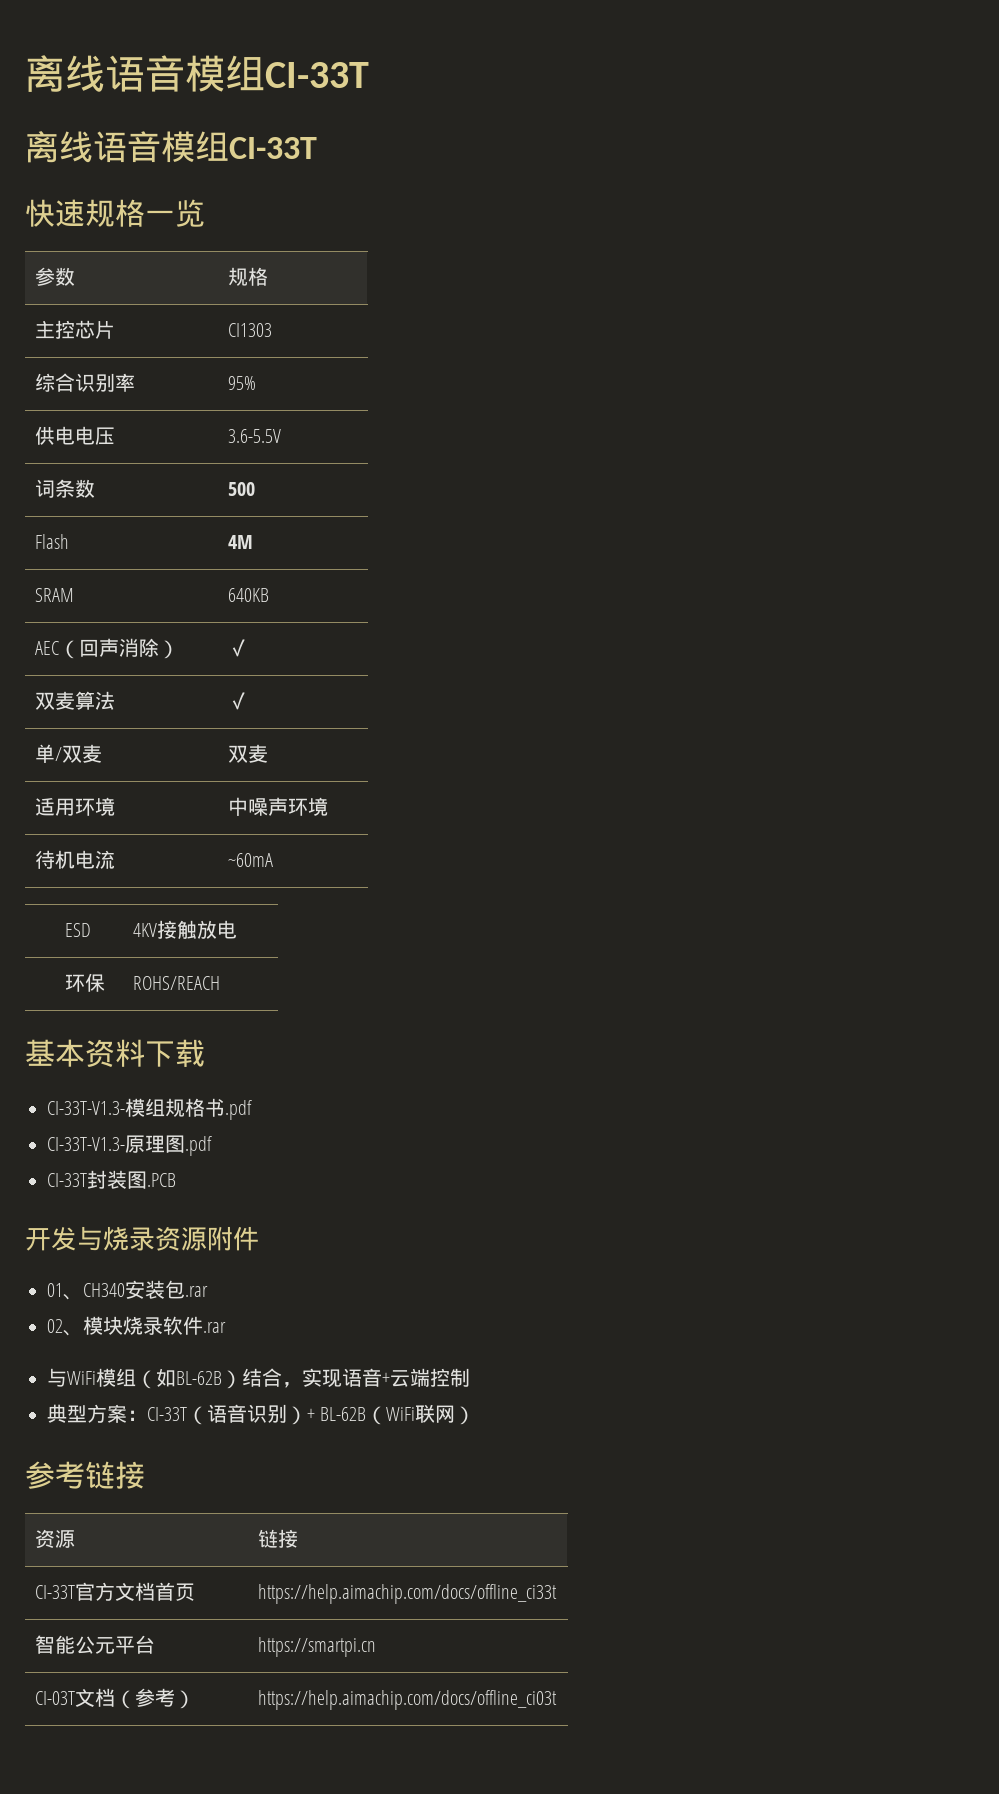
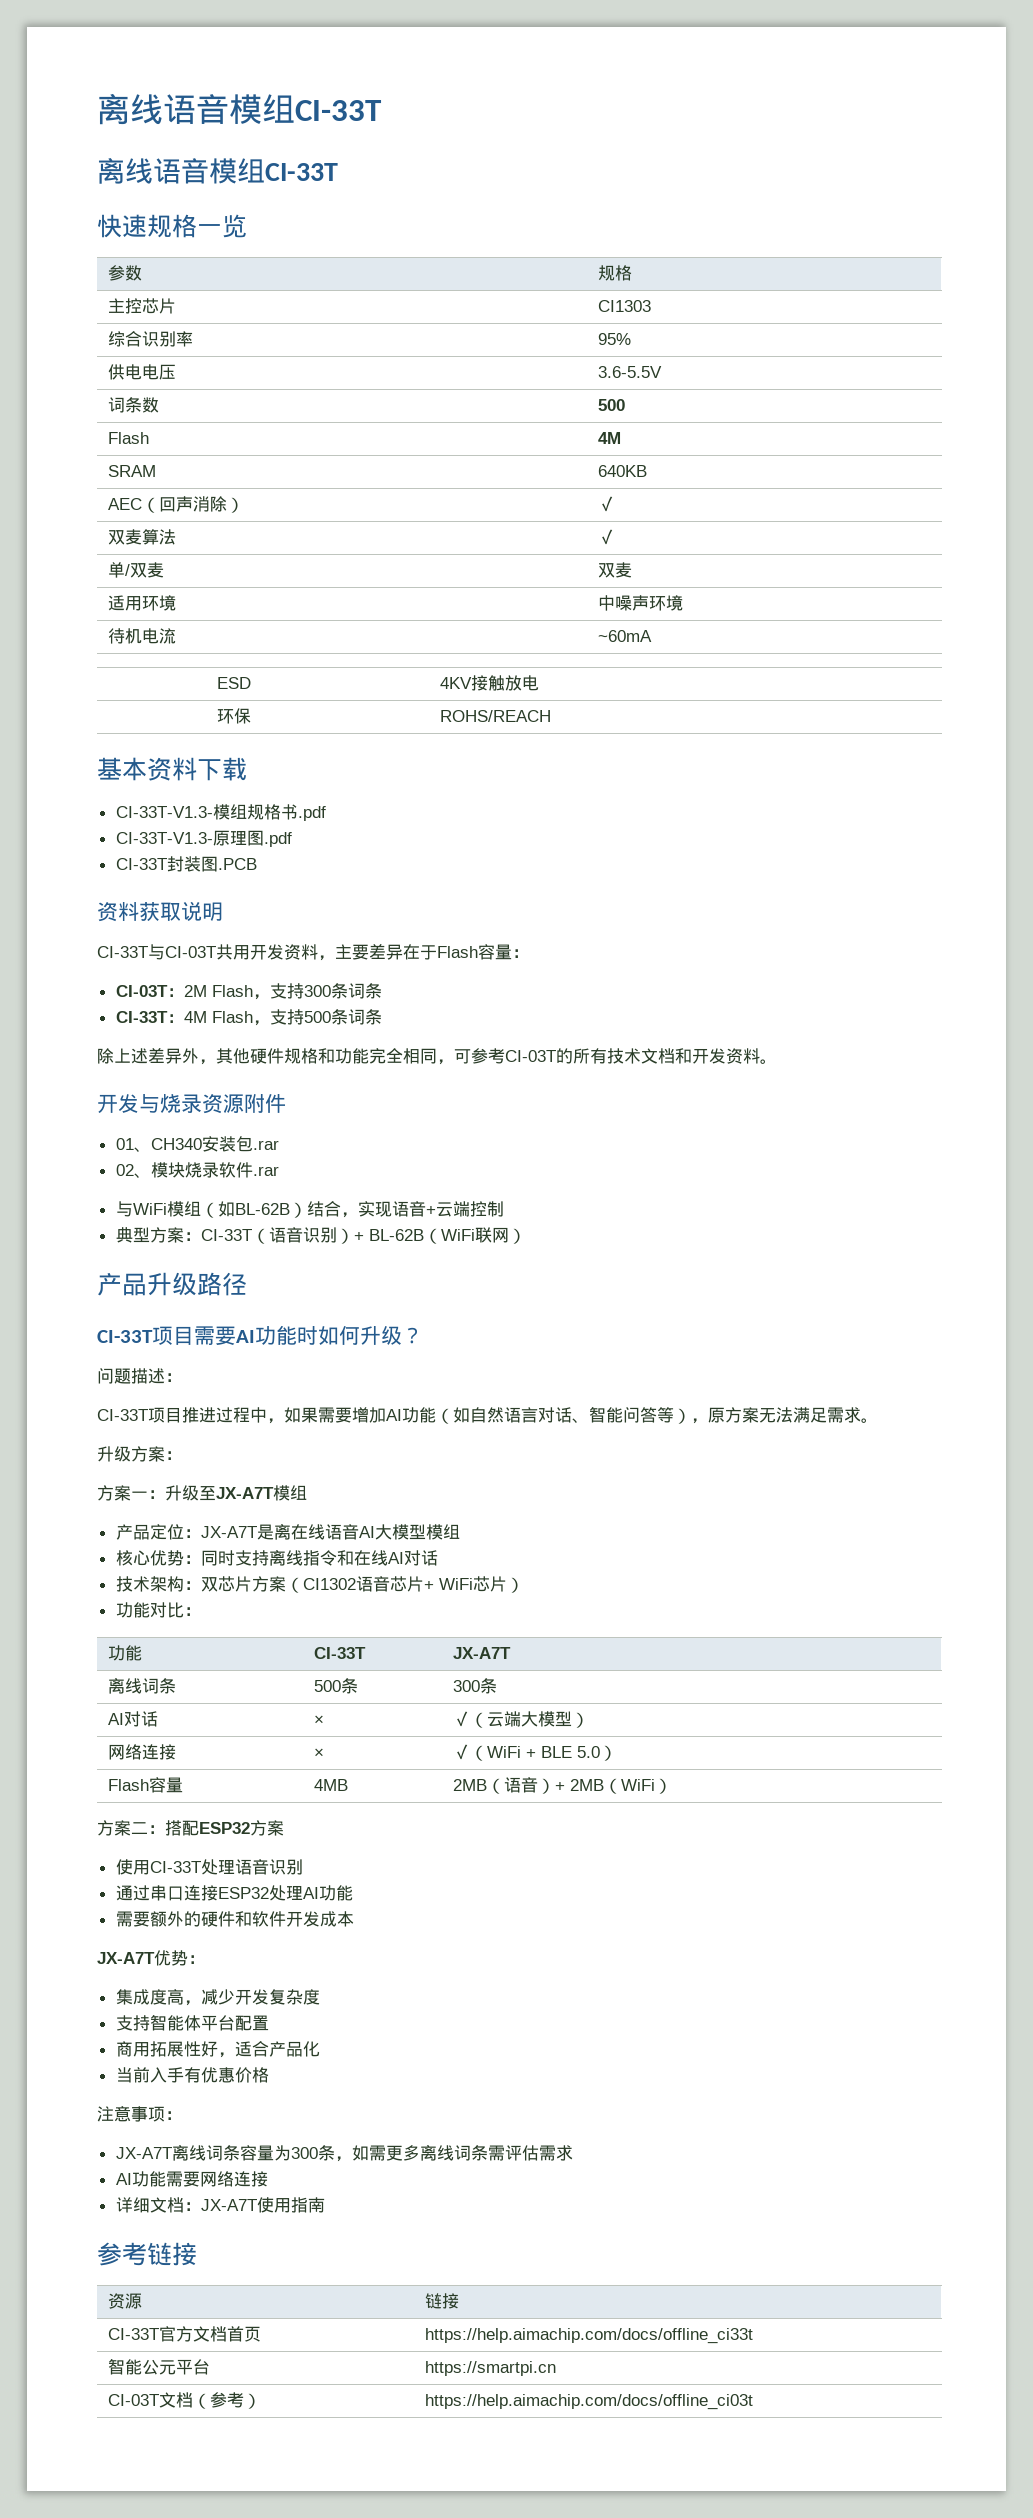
+ 资料获取说明
+ CI-33T与CI-03T共用开发资料，主要差异在于Flash容量：
+ CI-03T：2M Flash，支持300条词条
+ CI-33T：4M Flash，支持500条词条
+ 除上述差异外，其他硬件规格和功能完全相同，可参考CI-03T的所有技术文档和开发资料。
+ 产品升级路径
+ CI-33T项目需要AI功能时如何升级？
+ 问题描述：
+ CI-33T项目推进过程中，如果需要增加AI功能（如自然语言对话、智能问答等），原方案无法满足需求。
+ 升级方案：
+ 方案一：升级至JX-A7T模组
+ 产品定位：JX-A7T是离在线语音AI大模型模组
+ 核心优势：同时支持离线指令和在线AI对话
+ 技术架构：双芯片方案（CI1302语音芯片+ WiFi芯片）
+ 功能对比：
+ 功能 | CI-33T | JX-A7T
+ 离线词条 | 500条 | 300条
+ AI对话 | × | ✓（云端大模型）
+ 网络连接 | × | ✓（WiFi + BLE 5.0）
+ Flash容量 | 4MB | 2MB（语音）+ 2MB（WiFi）
+ 方案二：搭配ESP32方案
+ 使用CI-33T处理语音识别
+ 通过串口连接ESP32处理AI功能
+ 需要额外的硬件和软件开发成本
+ JX-A7T优势：
+ 集成度高，减少开发复杂度
+ 支持智能体平台配置
+ 商用拓展性好，适合产品化
+ 当前入手有优惠价格
+ 注意事项：
+ JX-A7T离线词条容量为300条，如需更多离线词条需评估需求
+ AI功能需要网络连接
+ 详细文档：JX-A7T使用指南

